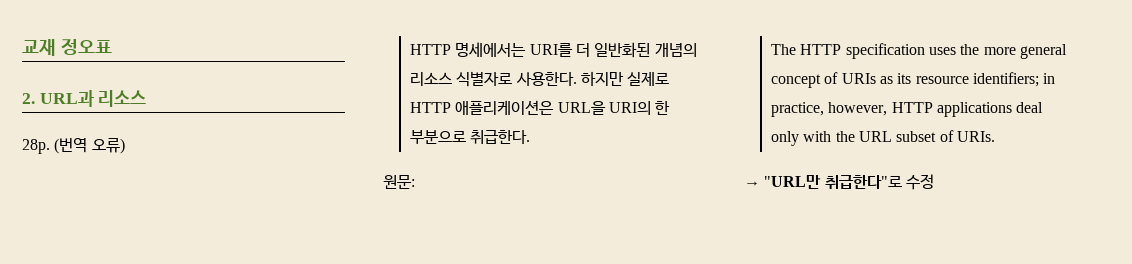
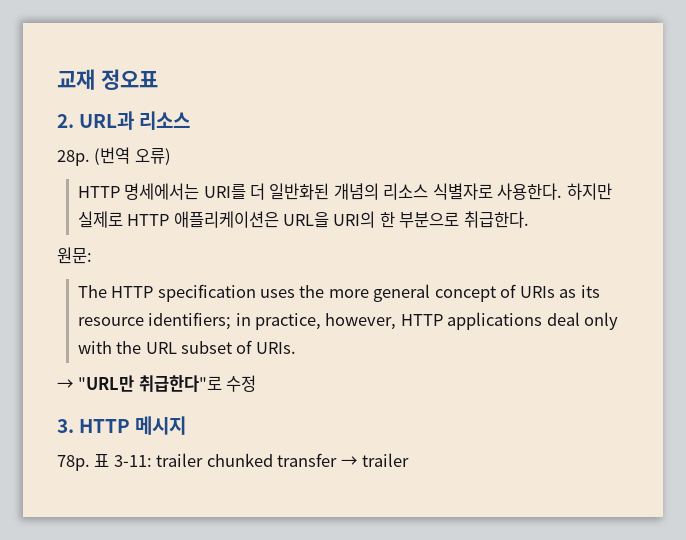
+ 3. HTTP 메시지
+ 78p. 표 3-11: trailer chunked transfer → trailer

